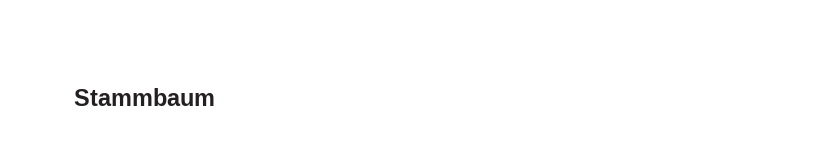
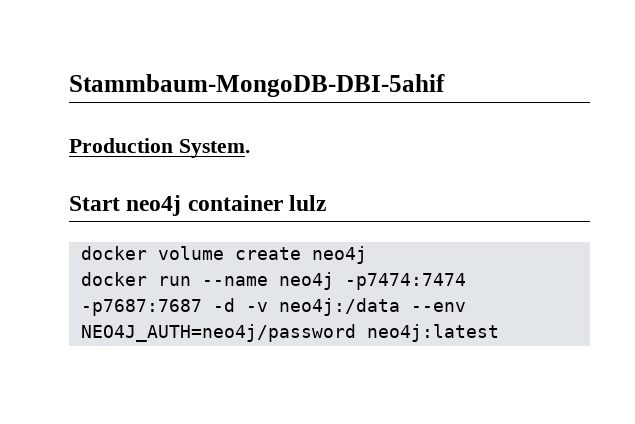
- Stammbaum
+ Stammbaum-MongoDB-DBI-5ahif
+ Production System.
+ Start neo4j container lulz
+ docker volume create neo4j
+ docker run --name neo4j -p7474:7474 -p7687:7687 -d -v neo4j:/data --env NEO4J_AUTH=neo4j/password neo4j:latest

